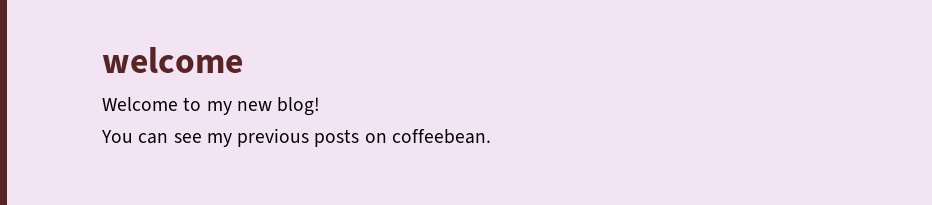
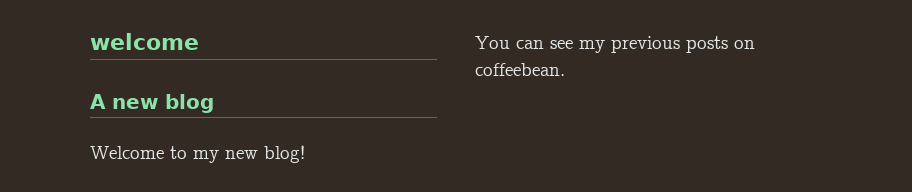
+ A new blog

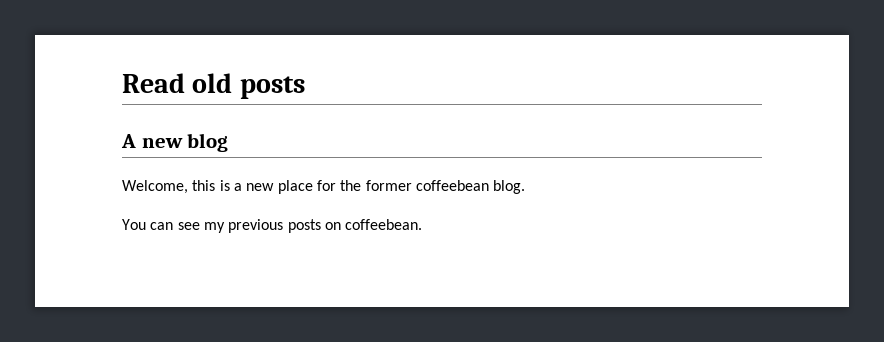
- welcome
+ Read old posts
- Welcome to my new blog!
+ Welcome, this is a new place for the former coffeebean blog.

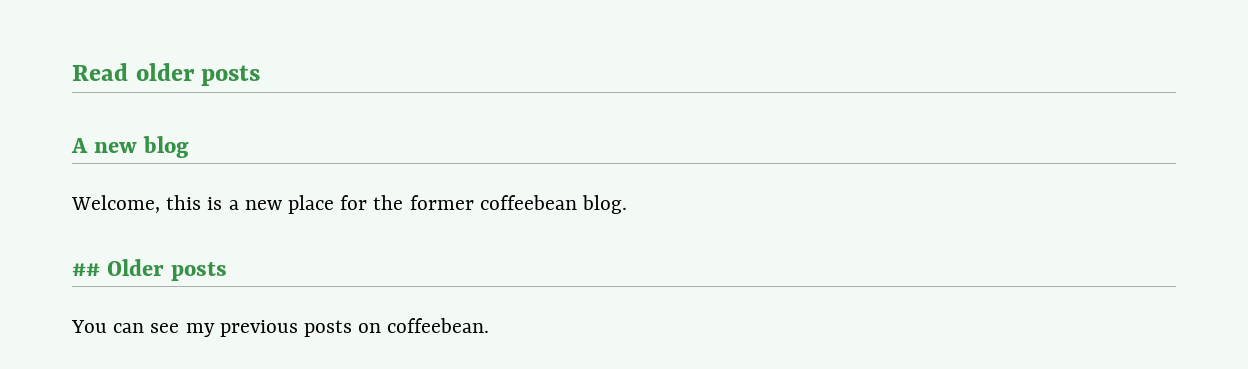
- Read old posts
+ Read older posts
+ ## Older posts

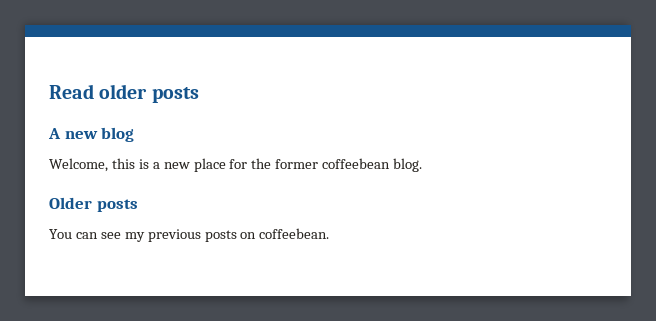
- ## Older posts
+ Older posts

